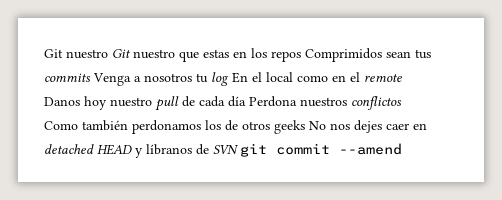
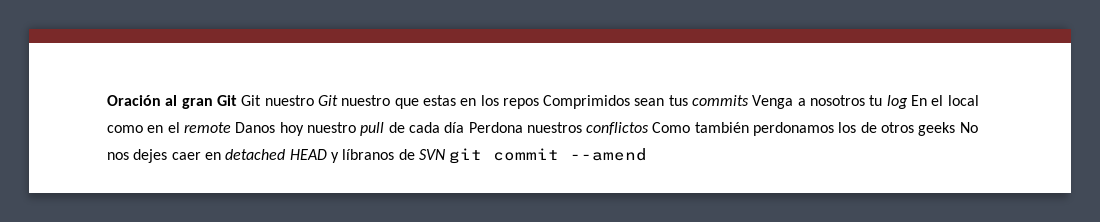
- Git nuestro Git nuestro que estas en los repos Comprimidos sean tus commits Venga a nosotros tu log En el local como en el remote Danos hoy nuestro pull de cada día Perdona nuestros conflictos Como también perdonamos los de otros geeks No nos dejes caer en detached HEAD y líbranos de SVN git commit --amend
+ Oración al gran Git Git nuestro Git nuestro que estas en los repos Comprimidos sean tus commits Venga a nosotros tu log En el local como en el remote Danos hoy nuestro pull de cada día Perdona nuestros conflictos Como también perdonamos los de otros geeks No nos dejes caer en detached HEAD y líbranos de SVN git commit --amend

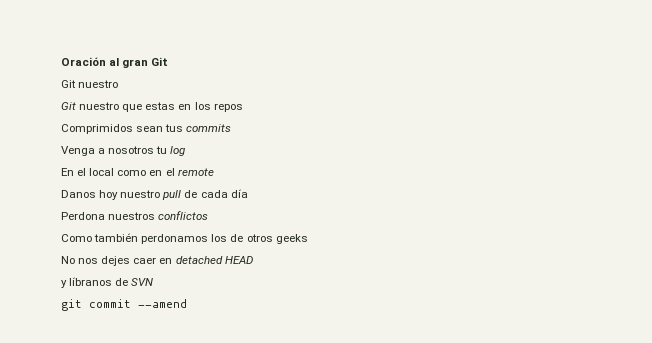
- Oración al gran Git Git nuestro Git nuestro que estas en los repos Comprimidos sean tus commits Venga a nosotros tu log En el local como en el remote Danos hoy nuestro pull de cada día Perdona nuestros conflictos Como también perdonamos los de otros geeks No nos dejes caer en detached HEAD y líbranos de SVN git commit --amend
+ Oración al gran Git
+ Git nuestro
+ Git nuestro que estas en los repos
+ Comprimidos sean tus commits
+ Venga a nosotros tu log
+ En el local como en el remote
+ Danos hoy nuestro pull de cada día
+ Perdona nuestros conflictos
+ Como también perdonamos los de otros geeks
+ No nos dejes caer en detached HEAD
+ y líbranos de SVN
+ git commit --amend

